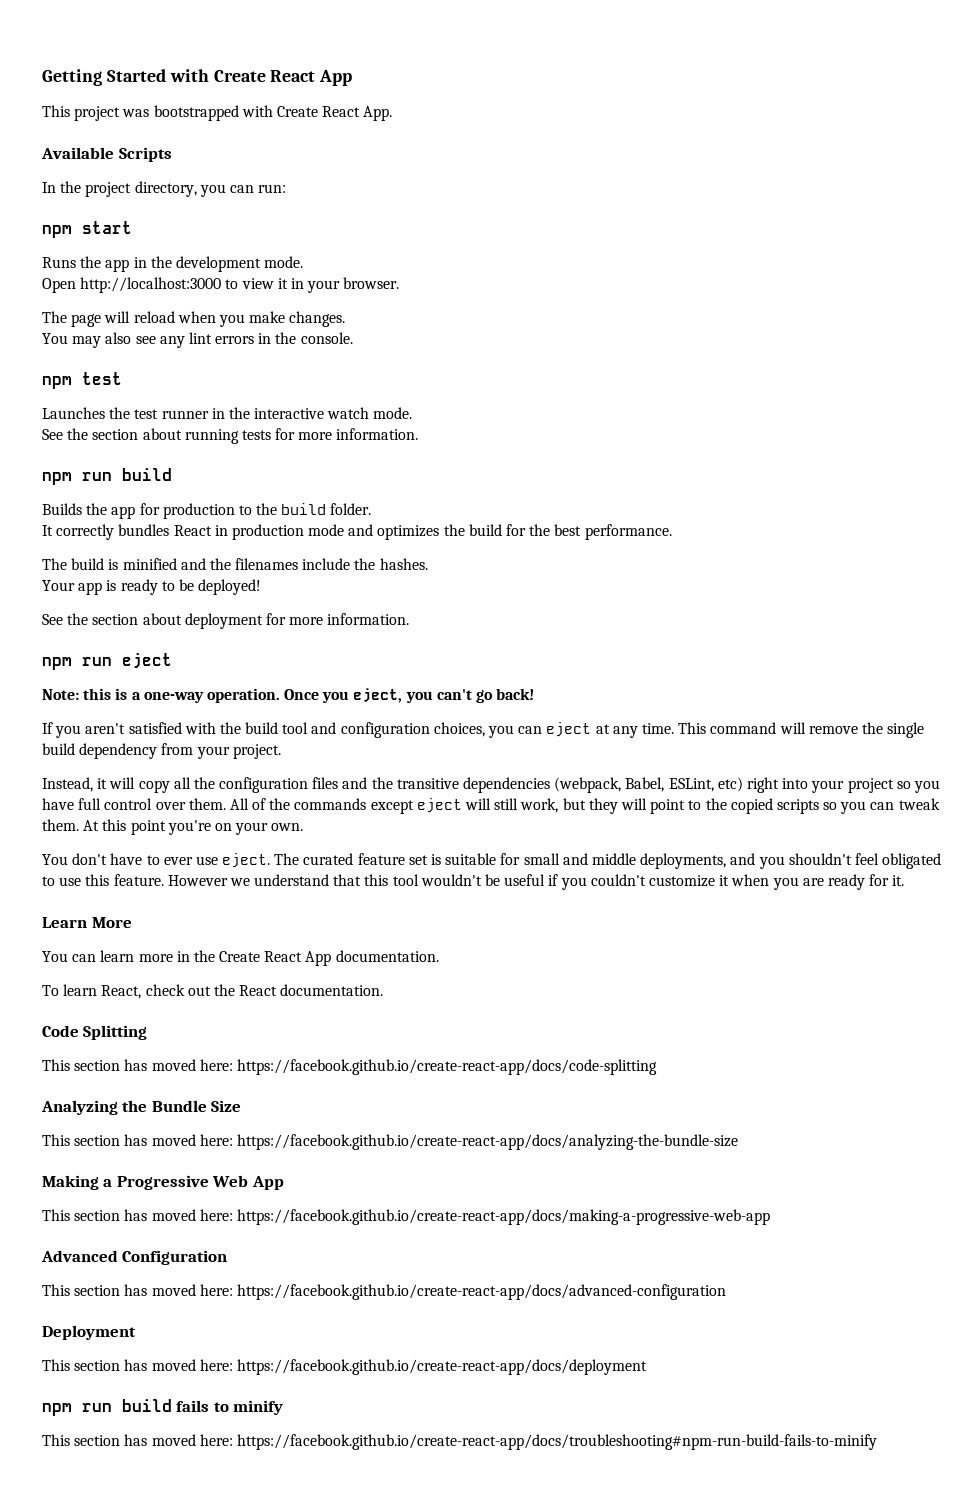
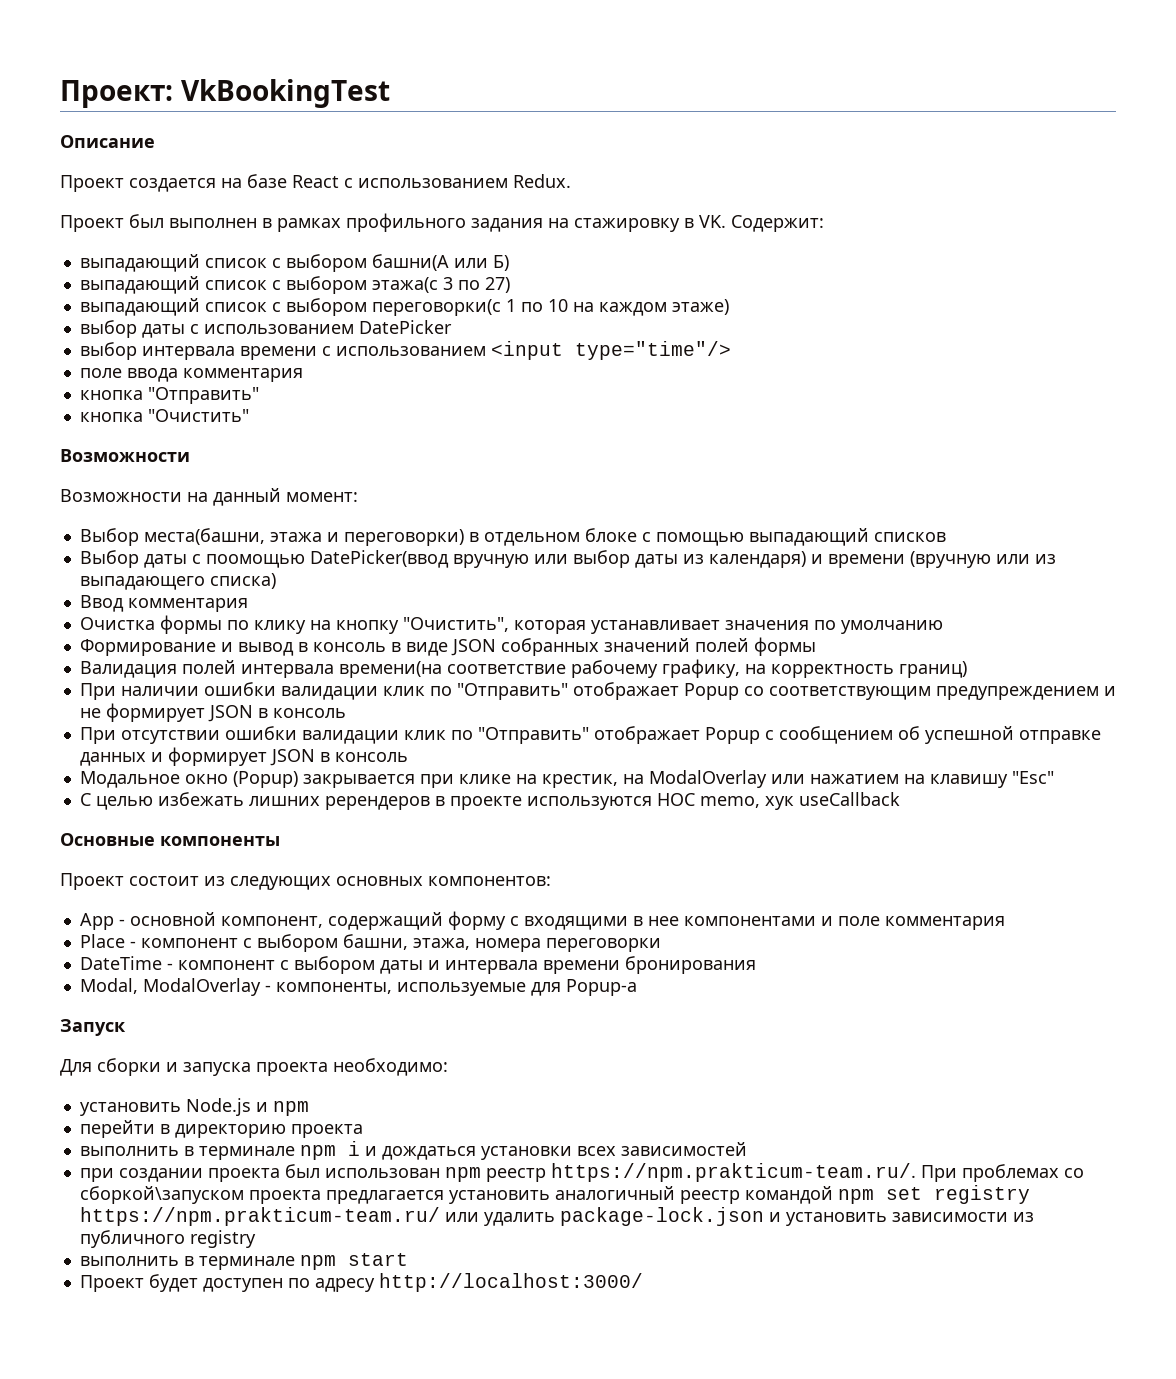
- Getting Started with Create React App
- This project was bootstrapped with Create React App.
- Available Scripts
- In the project directory, you can run:
- npm start
- Runs the app in the development mode.
- Open http://localhost:3000 to view it in your browser.
- The page will reload when you make changes.
- You may also see any lint errors in the console.
- npm test
- Launches the test runner in the interactive watch mode.
- See the section about running tests for more information.
- npm run build
- Builds the app for production to the build folder.
- It correctly bundles React in production mode and optimizes the build for the best performance.
- The build is minified and the filenames include the hashes.
- Your app is ready to be deployed!
- See the section about deployment for more information.
- npm run eject
- Note: this is a one-way operation. Once you eject, you can't go back!
- If you aren't satisfied with the build tool and configuration choices, you can eject at any time. This command will remove the single build dependency from your project.
- Instead, it will copy all the configuration files and the transitive dependencies (webpack, Babel, ESLint, etc) right into your project so you have full control over them. All of the commands except eject will still work, but they will point to the copied scripts so you can tweak them. At this point you're on your own.
- You don't have to ever use eject. The curated feature set is suitable for small and middle deployments, and you shouldn't feel obligated to use this feature. However we understand that this tool wouldn't be useful if you couldn't customize it when you are ready for it.
- Learn More
- You can learn more in the Create React App documentation.
- To learn React, check out the React documentation.
- Code Splitting
- This section has moved here: https://facebook.github.io/create-react-app/docs/code-splitting
- Analyzing the Bundle Size
- This section has moved here: https://facebook.github.io/create-react-app/docs/analyzing-the-bundle-size
- Making a Progressive Web App
- This section has moved here: https://facebook.github.io/create-react-app/docs/making-a-progressive-web-app
- Advanced Configuration
- This section has moved here: https://facebook.github.io/create-react-app/docs/advanced-configuration
- Deployment
- This section has moved here: https://facebook.github.io/create-react-app/docs/deployment
- npm run build fails to minify
- This section has moved here: https://facebook.github.io/create-react-app/docs/troubleshooting#npm-run-build-fails-to-minify
+ Проект: VkBookingTest
+ Описание
+ Проект создается на базе React с использованием Redux.
+ Проект был выполнен в рамках профильного задания на стажировку в VK. Содержит:
+ выпадающий список с выбором башни(А или Б)
+ выпадающий список с выбором этажа(с 3 по 27)
+ выпадающий список с выбором переговорки(с 1 по 10 на каждом этаже)
+ выбор даты с использованием DatePicker
+ выбор интервала времени с использованием <input type="time"/>
+ поле ввода комментария
+ кнопка "Отправить"
+ кнопка "Очистить"
+ Возможности
+ Возможности на данный момент:
+ Выбор места(башни, этажа и переговорки) в отдельном блоке с помощью выпадающий списков
+ Выбор даты с поомощью DatePicker(ввод вручную или выбор даты из календаря) и времени (вручную или из выпадающего списка)
+ Ввод комментария
+ Очистка формы по клику на кнопку "Очистить", которая устанавливает значения по умолчанию
+ Формирование и вывод в консоль в виде JSON собранных значений полей формы
+ Валидация полей интервала времени(на соответствие рабочему графику, на корректность границ)
+ При наличии ошибки валидации клик по "Отправить" отображает Popup со соответствующим предупреждением и не формирует JSON в консоль
+ При отсутствии ошибки валидации клик по "Отправить" отображает Popup с сообщением об успешной отправке данных и формирует JSON в консоль
+ Модальное окно (Popup) закрывается при клике на крестик, на ModalOverlay или нажатием на клавишу "Esc"
+ С целью избежать лишних ререндеров в проекте используются НОС memo, хук useCallback
+ Основные компоненты
+ Проект состоит из следующих основных компонентов:
+ App - основной компонент, содержащий форму с входящими в нее компонентами и поле комментария
+ Place - компонент с выбором башни, этажа, номера переговорки
+ DateTime - компонент с выбором даты и интервала времени бронирования
+ Modal, ModalOverlay - компоненты, используемые для Popup-a
+ Запуск
+ Для сборки и запуска проекта необходимо:
+ установить Node.js и npm
+ перейти в директорию проекта
+ выполнить в терминале npm i и дождаться установки всех зависимостей
+ при создании проекта был использован npm реестр https://npm.prakticum-team.ru/. При проблемах со сборкой\запуском проекта предлагается установить аналогичный реестр командой npm set registry https://npm.prakticum-team.ru/ или удалить package-lock.json и установить зависимости из публичного registry
+ выполнить в терминале npm start
+ Проект будет доступен по адресу http://localhost:3000/

